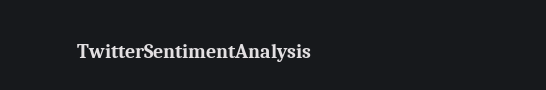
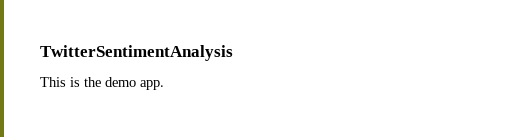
+ This is the demo app.

